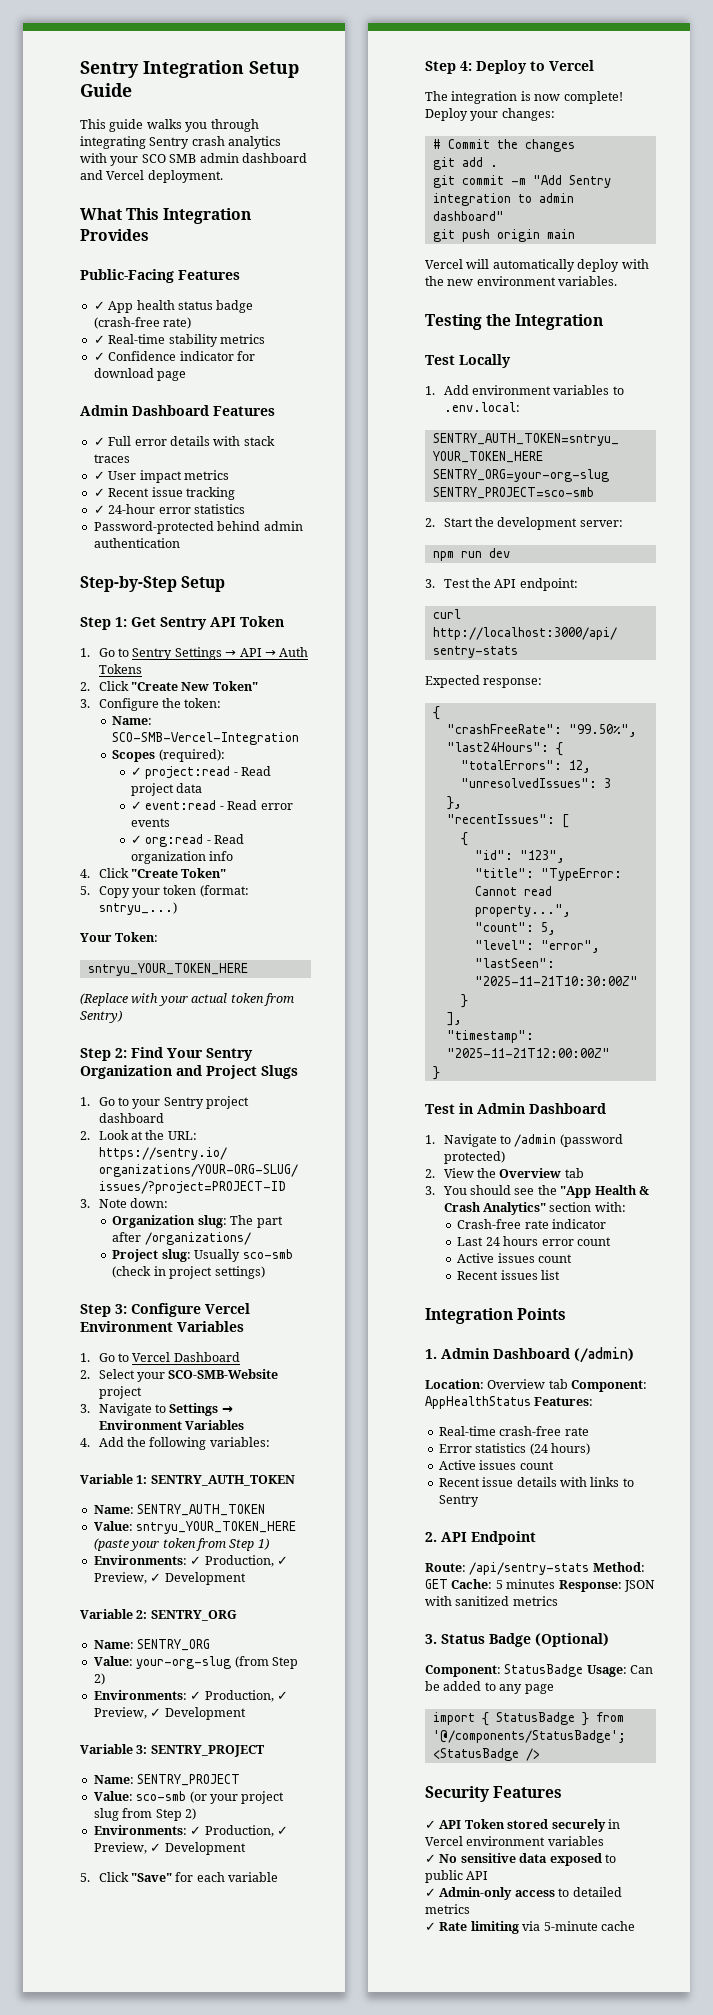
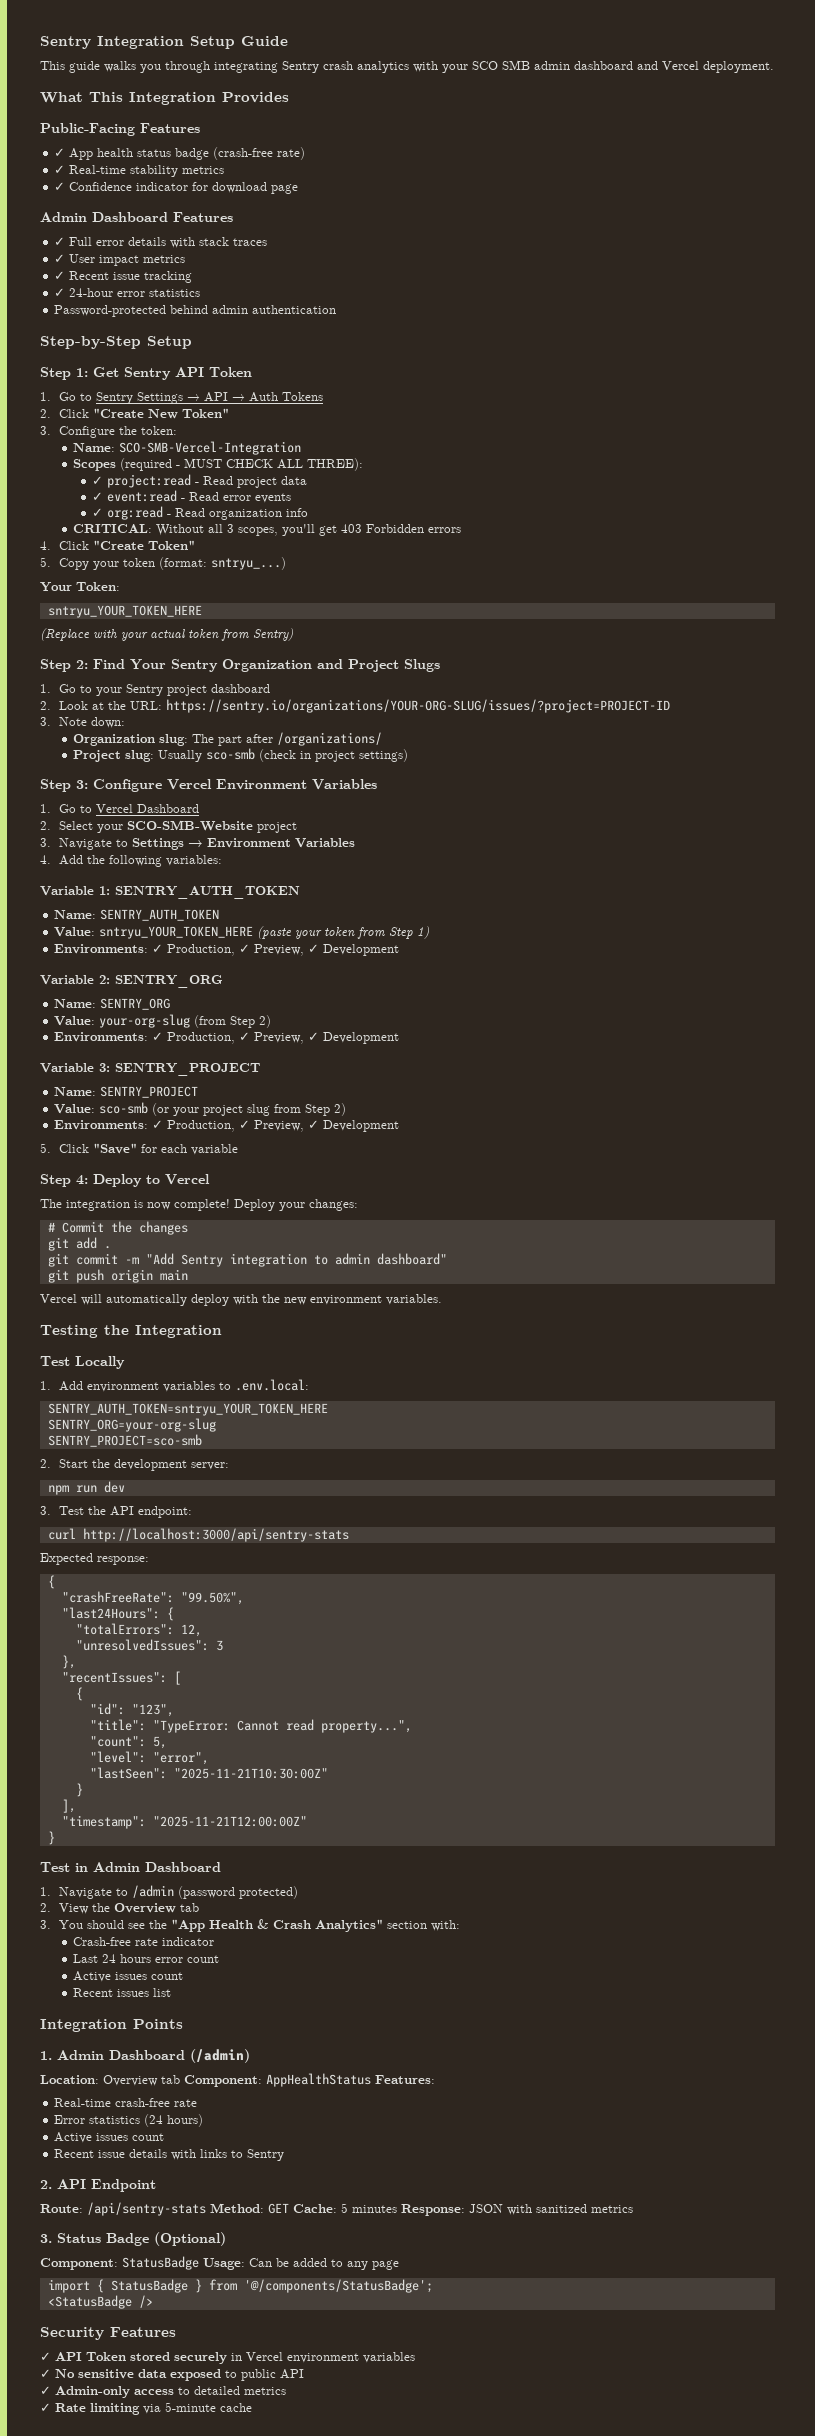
- Scopes (required):
+ Scopes (required - MUST CHECK ALL THREE):
+ CRITICAL: Without all 3 scopes, you'll get 403 Forbidden errors

